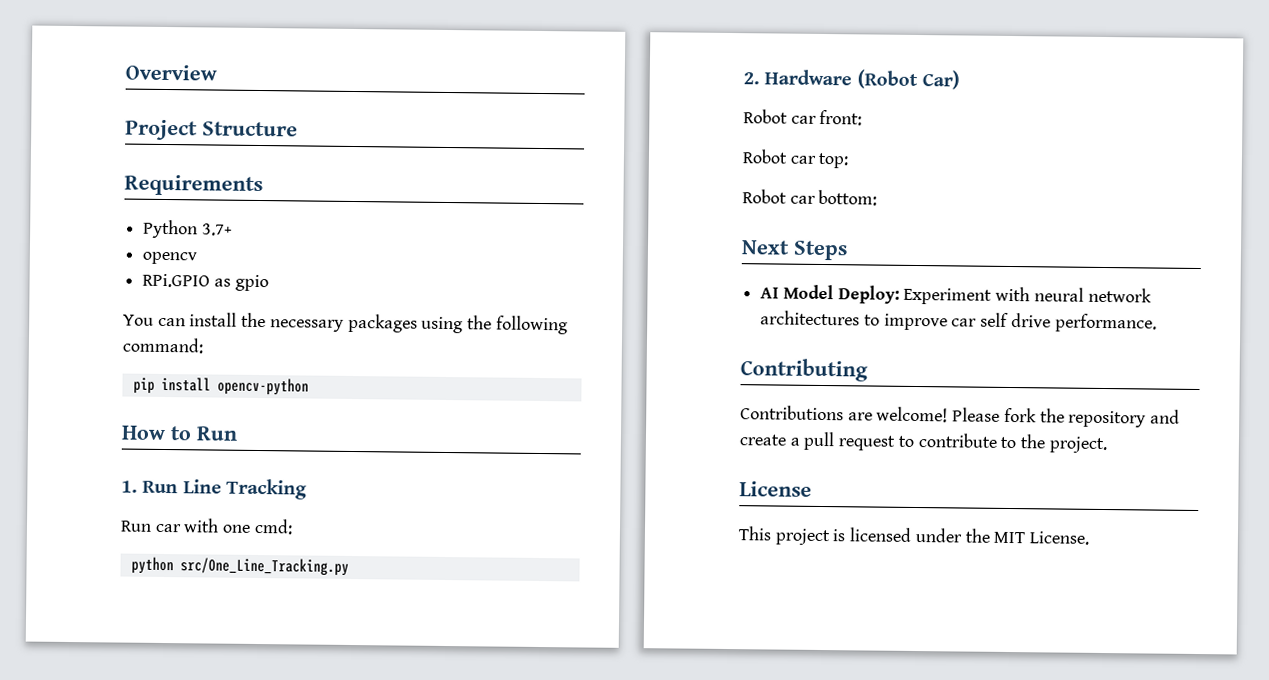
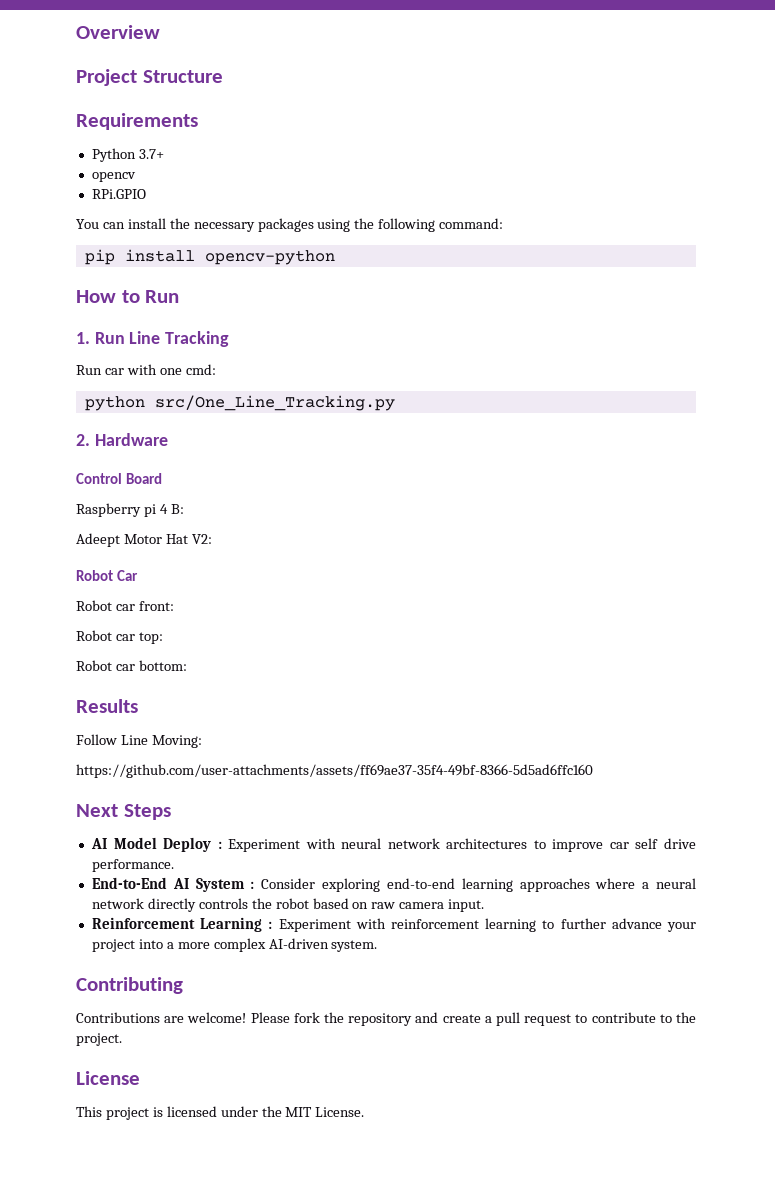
- RPi.GPIO as gpio
+ RPi.GPIO
- 2. Hardware (Robot Car)
+ 2. Hardware
+ Control Board
+ Raspberry pi 4 B:
+ Adeept Motor Hat V2:
+ Robot Car
+ Results
+ Follow Line Moving:
+ https://github.com/user-attachments/assets/ff69ae37-35f4-49bf-8366-5d5ad6ffc160
- AI Model Deploy: Experiment with neural network architectures to improve car self drive performance.
+ AI Model Deploy : Experiment with neural network architectures to improve car self drive performance.
+ End-to-End AI System : Consider exploring end-to-end learning approaches where a neural network directly controls the robot based on raw camera input.
+ Reinforcement Learning : Experiment with reinforcement learning to further advance your project into a more complex AI-driven system.

